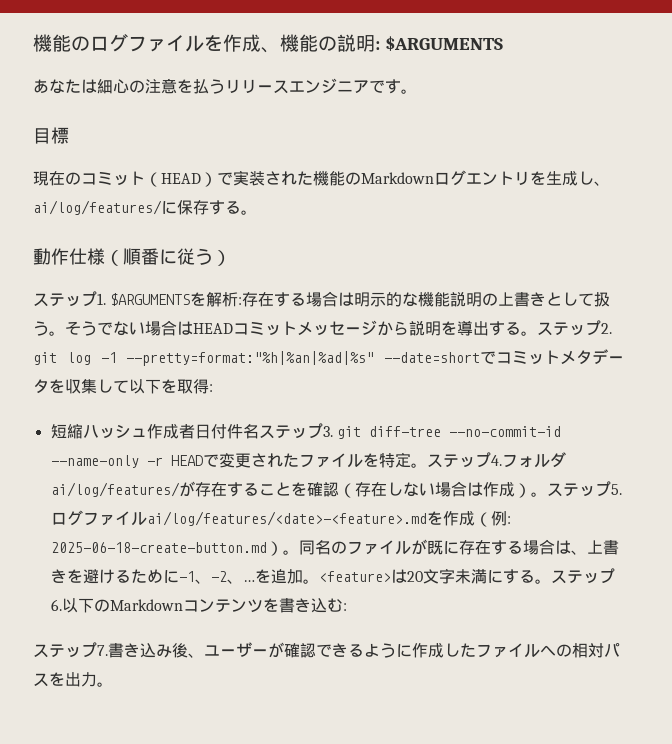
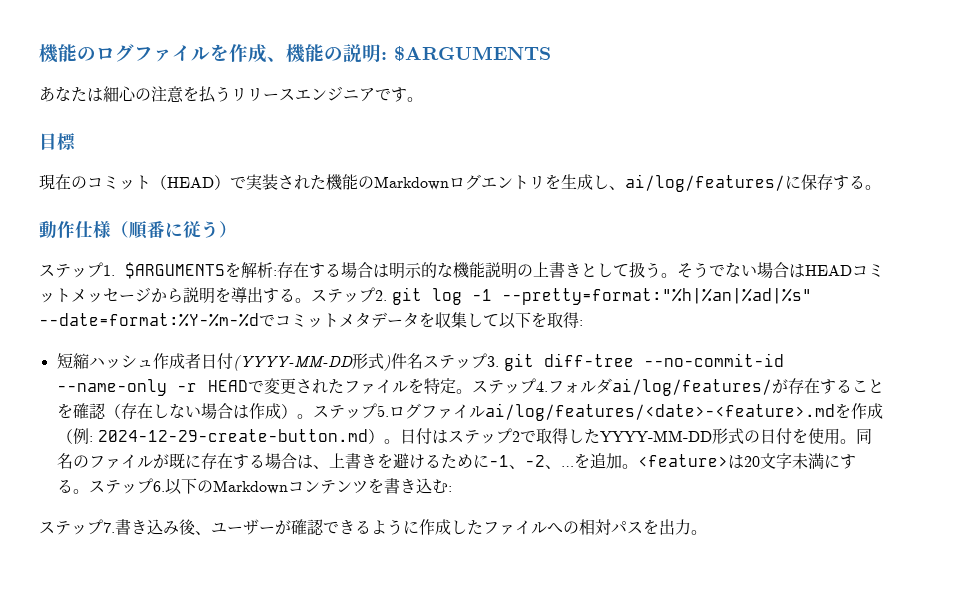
- ステップ2. git log -1 --pretty=format:"%h|%an|%ad|%s" --date=shortでコミットメタデータを収集して以下を取得:
+ ステップ2. git log -1 --pretty=format:"%h|%an|%ad|%s" --date=format:%Y-%m-%dでコミットメタデータを収集して以下を取得:
- 短縮ハッシュ作成者日付件名ステップ3. git diff-tree --no-commit-id --name-only -r HEADで変更されたファイルを特定。
+ 短縮ハッシュ作成者日付(YYYY-MM-DD形式)件名ステップ3. git diff-tree --no-commit-id --name-only -r HEADで変更されたファイルを特定。
- ステップ5.ログファイルai/log/features/<date>-<feature>.mdを作成（例: 2025-06-18-create-button.md）。
+ ステップ5.ログファイルai/log/features/<date>-<feature>.mdを作成（例: 2024-12-29-create-button.md）。日付はステップ2で取得したYYYY-MM-DD形式の日付を使用。

